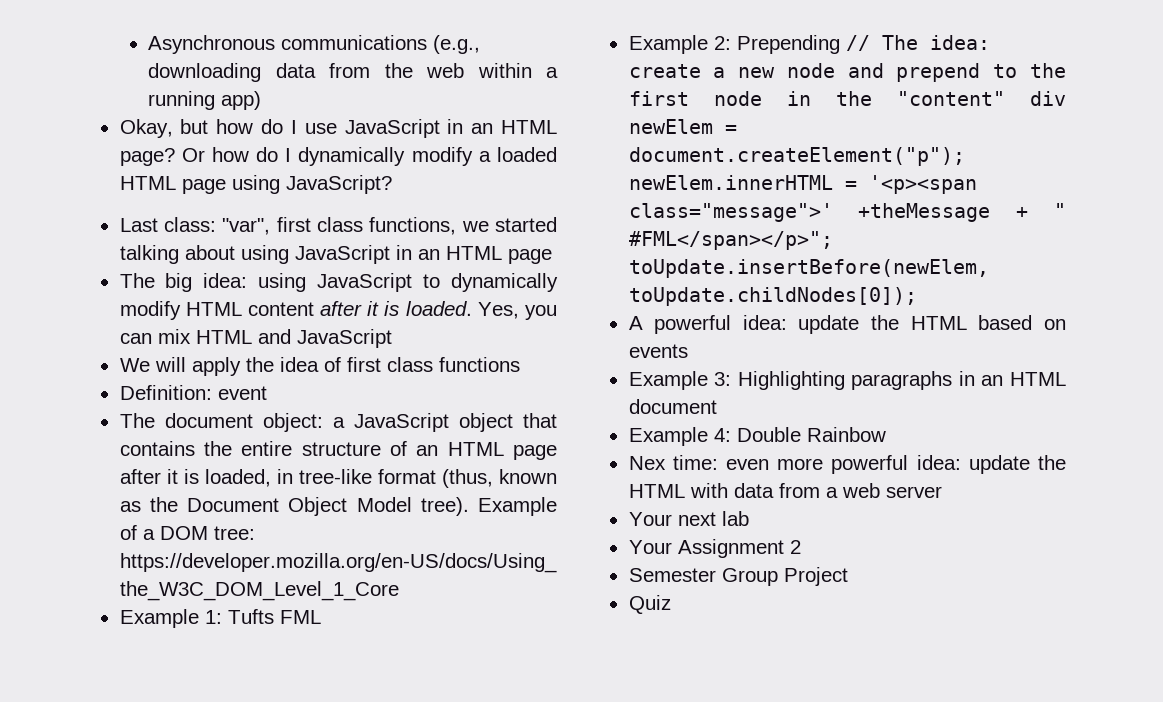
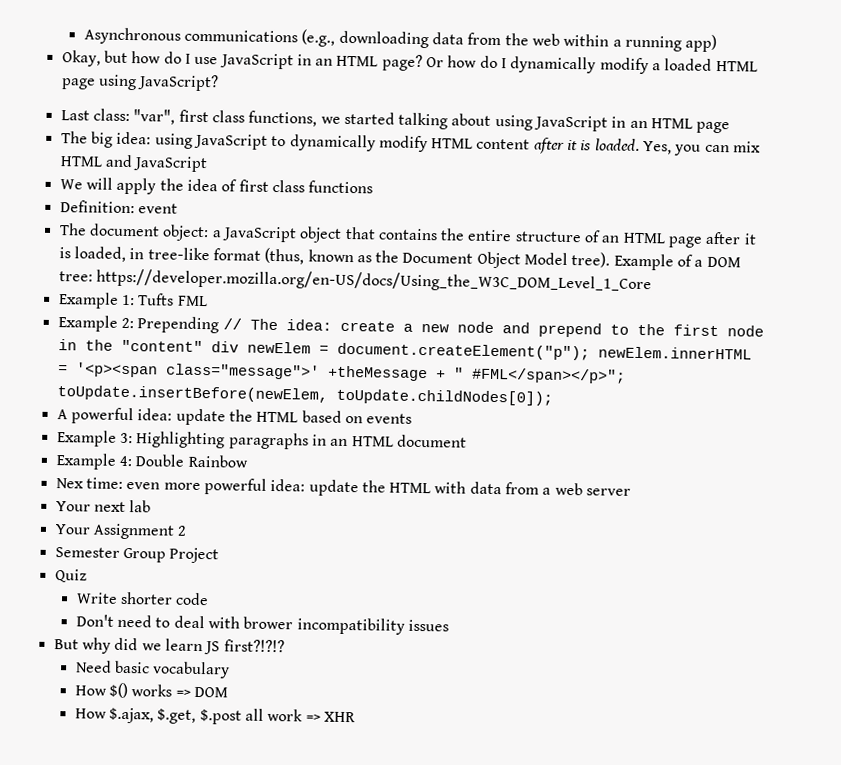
+ Write shorter code
+ Don't need to deal with brower incompatibility issues
+ But why did we learn JS first?!?!?
+ Need basic vocabulary
+ How $() works => DOM
+ How $.ajax, $.get, $.post all work => XHR

